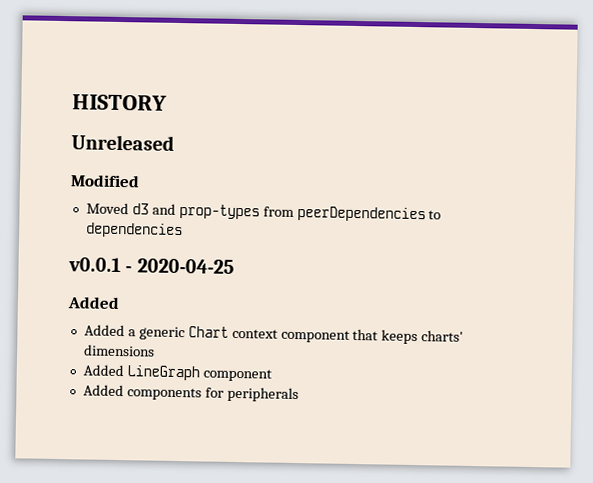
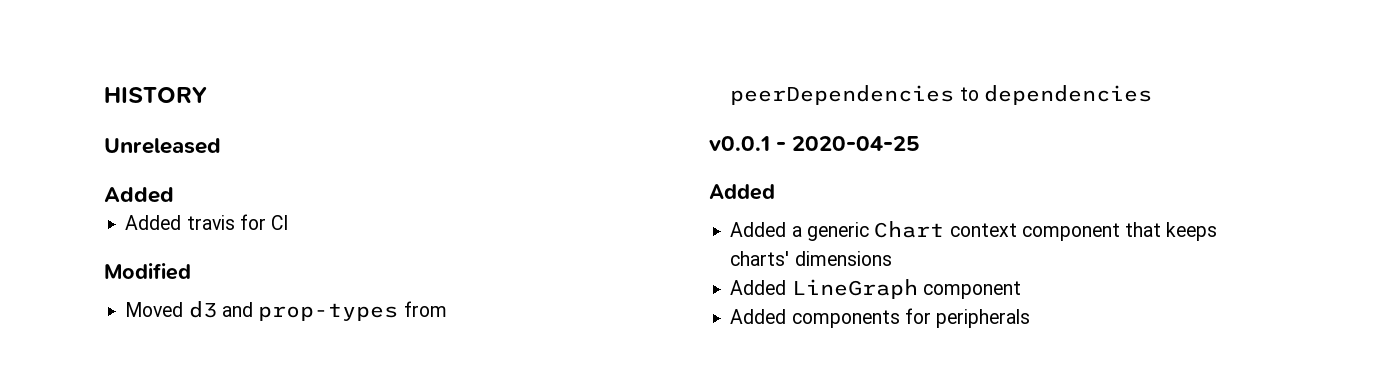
  Unreleased
+ Added
+ Added travis for CI

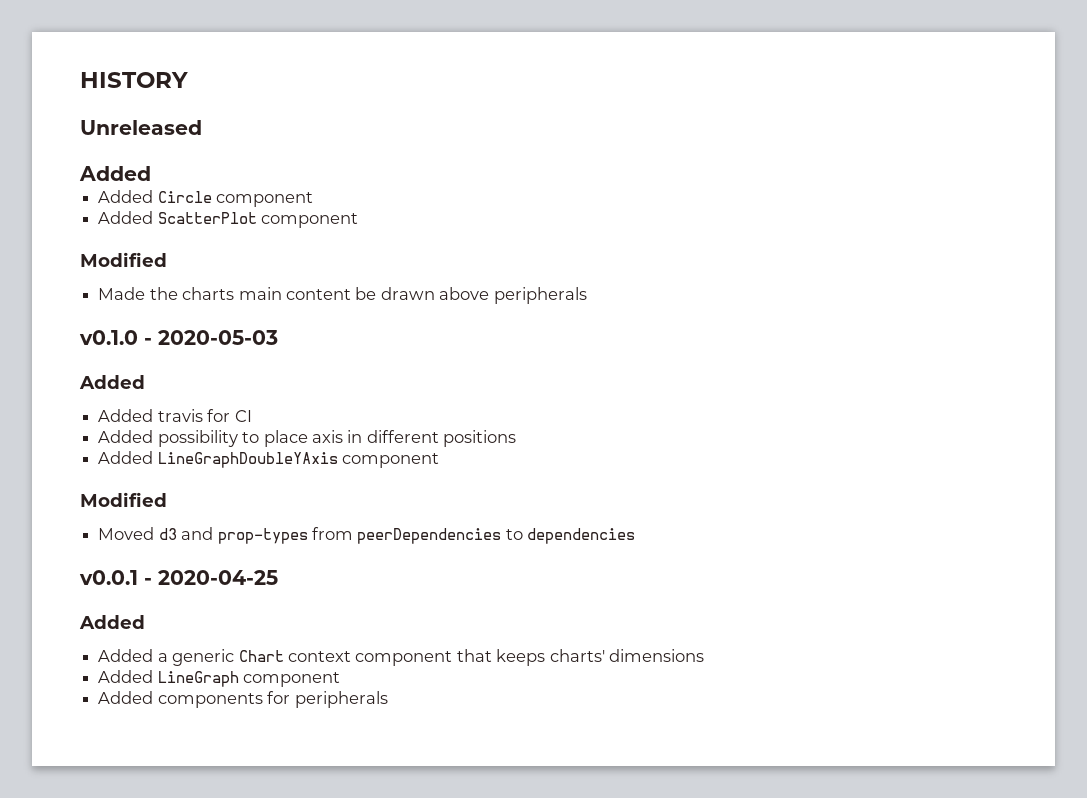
+ Added Circle component
+ Added ScatterPlot component
+ Modified
+ Made the charts main content be drawn above peripherals
+ v0.1.0 - 2020-05-03
+ Added
  Added travis for CI
+ Added possibility to place axis in different positions
+ Added LineGraphDoubleYAxis component

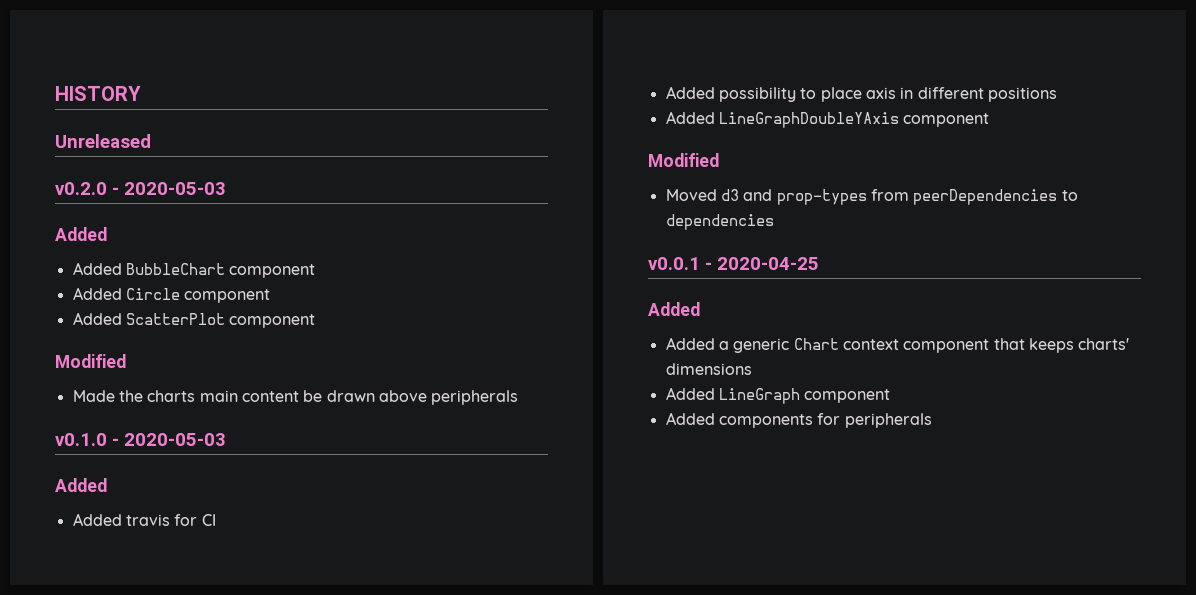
  Unreleased
+ v0.2.0 - 2020-05-03
  Added
+ Added BubbleChart component

